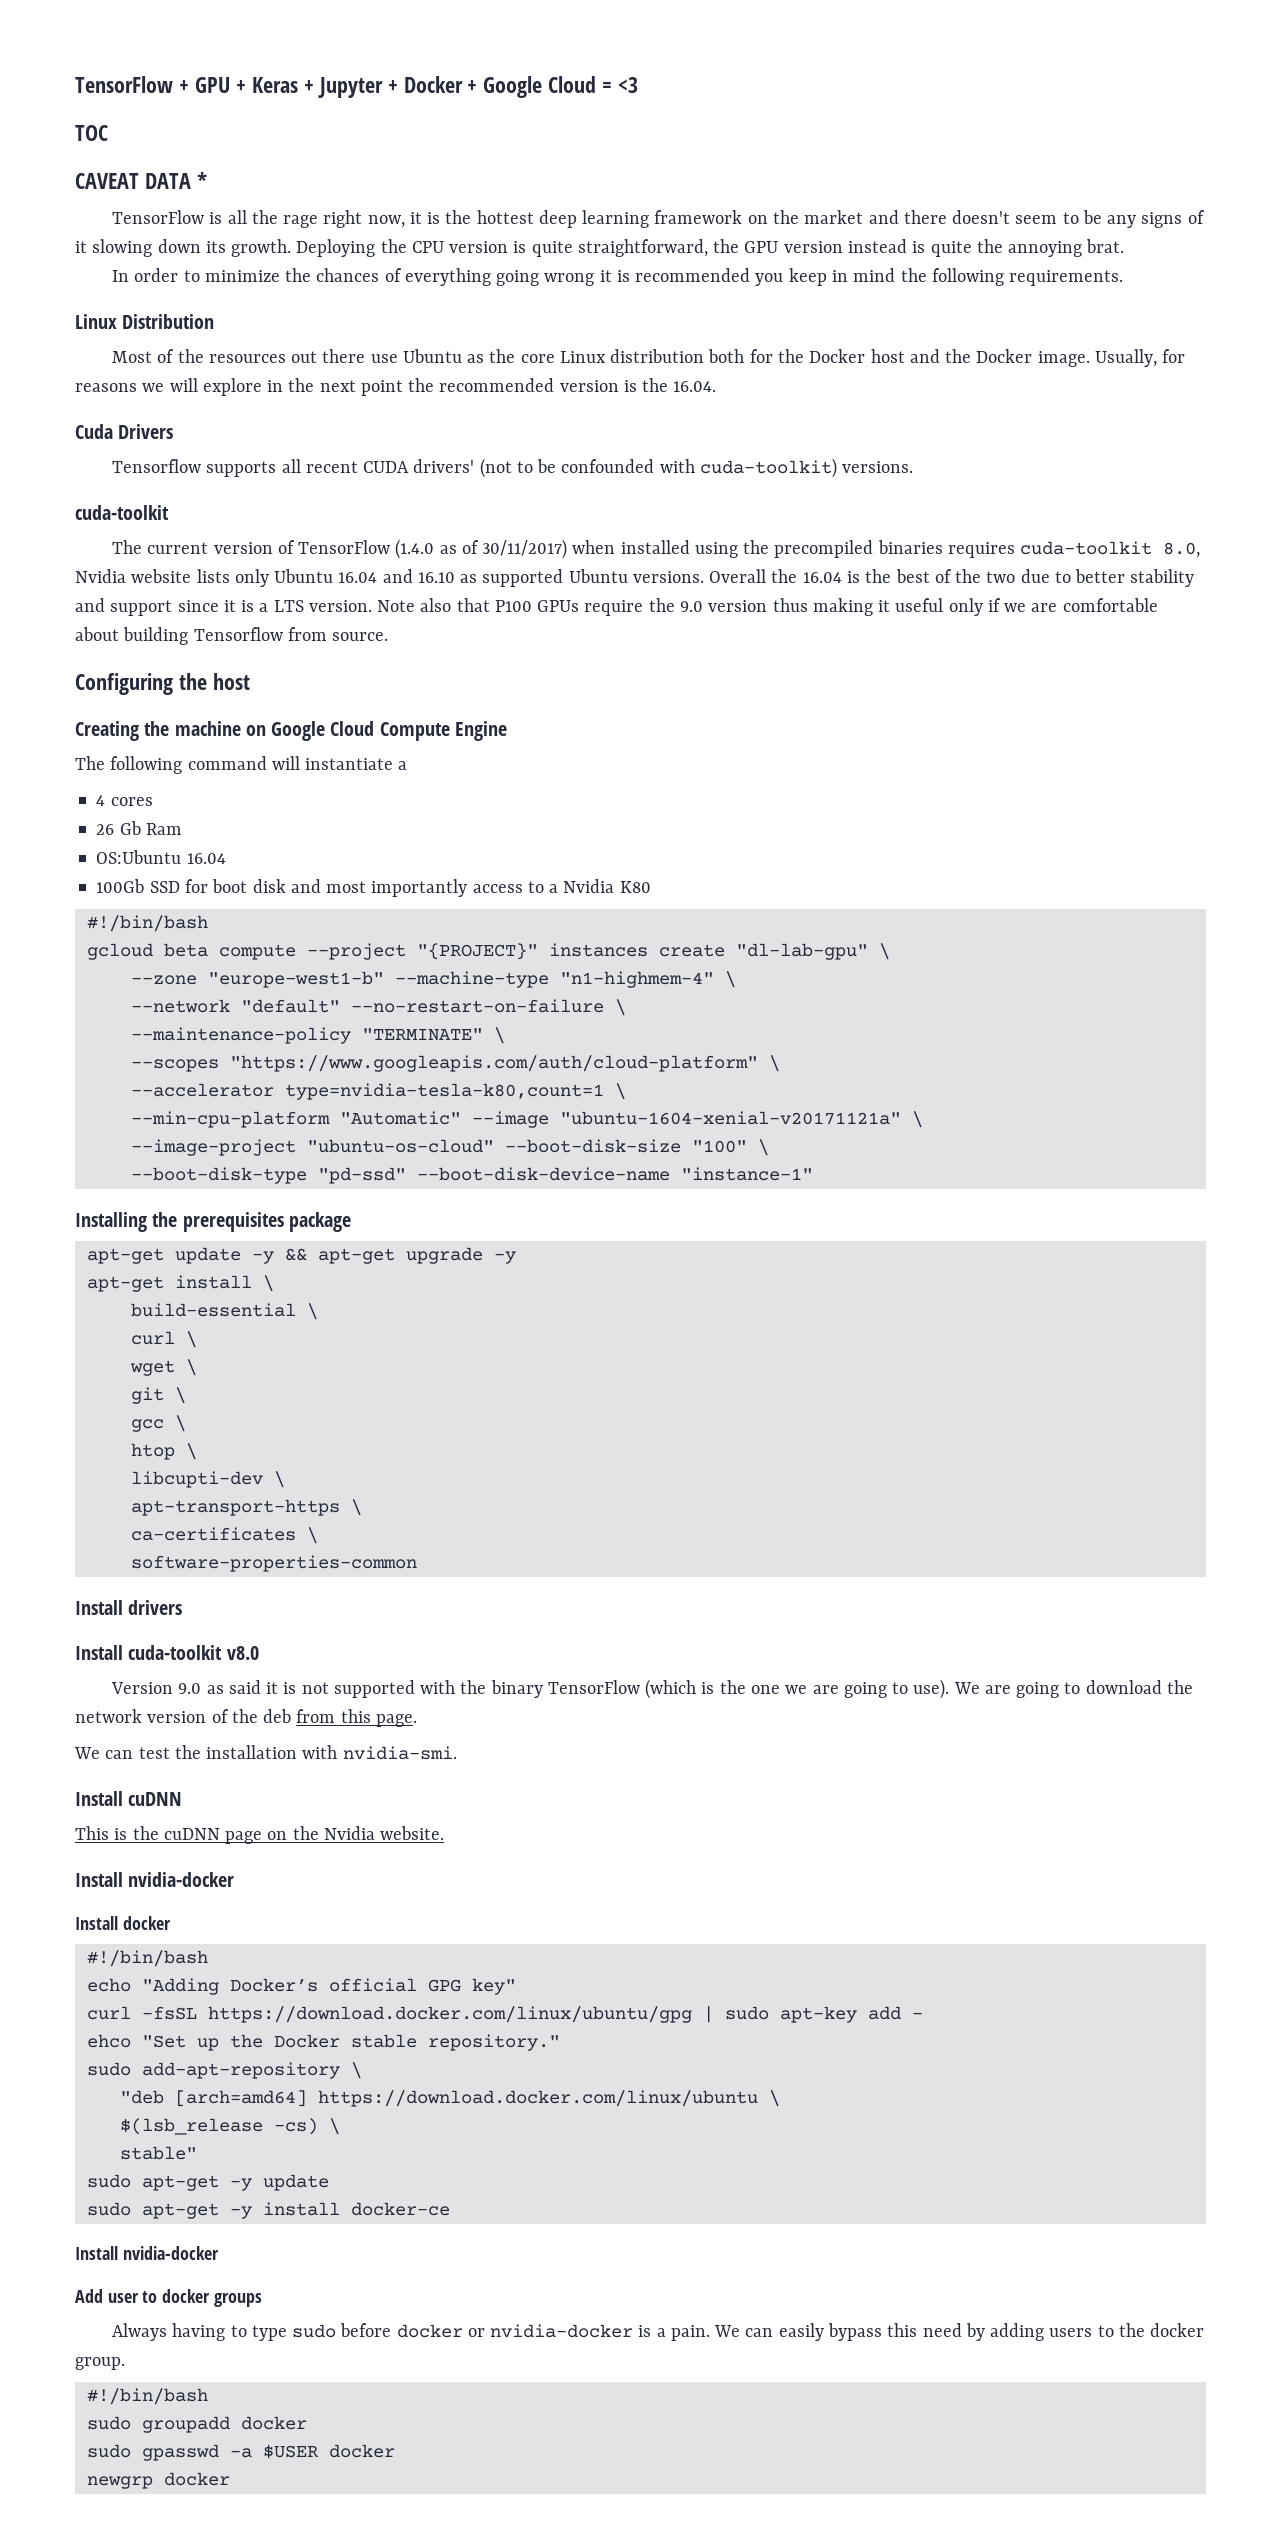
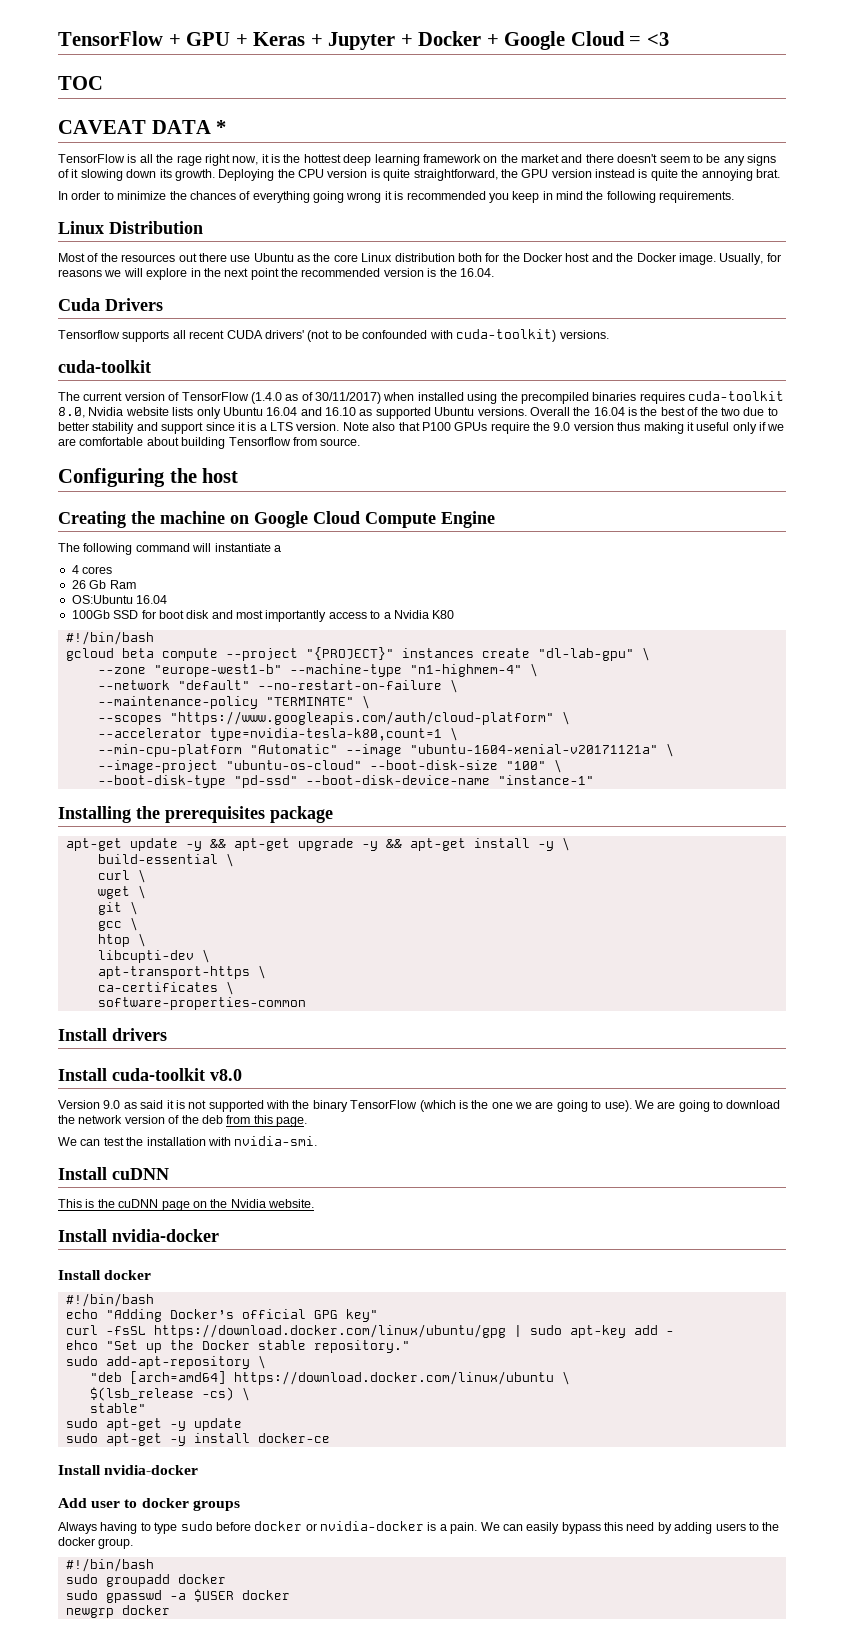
- apt-get update -y && apt-get upgrade -y
- apt-get install \
+ apt-get update -y && apt-get upgrade -y && apt-get install -y \

